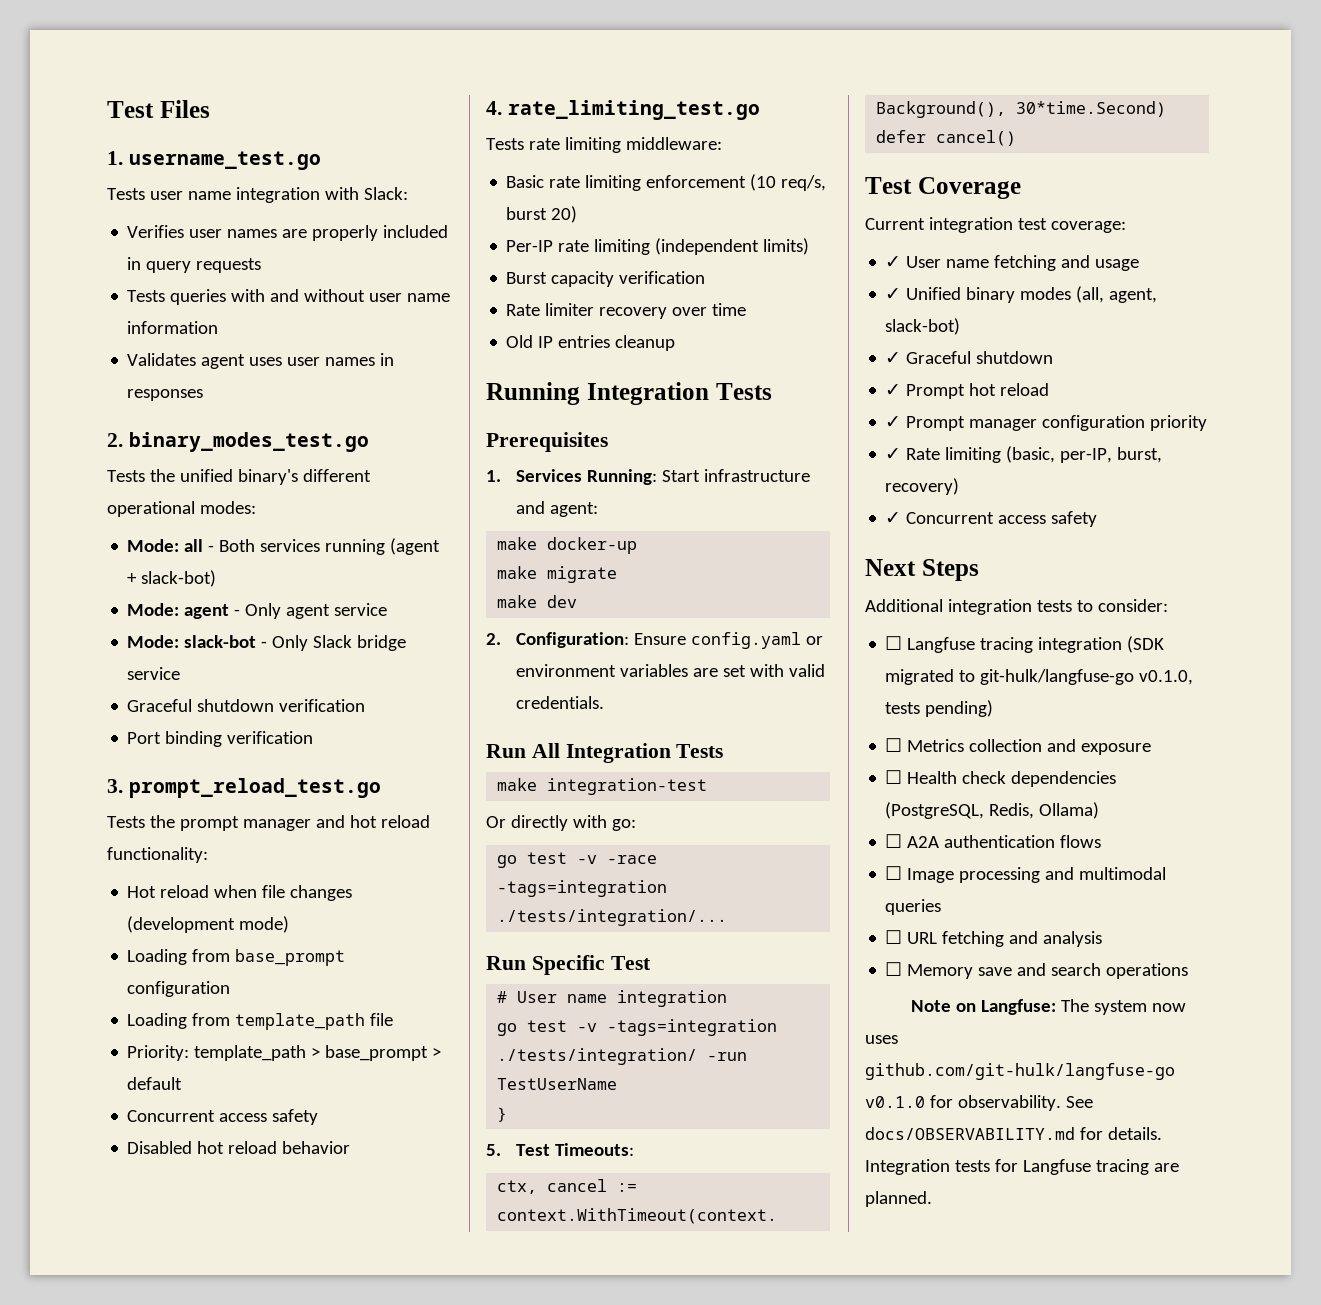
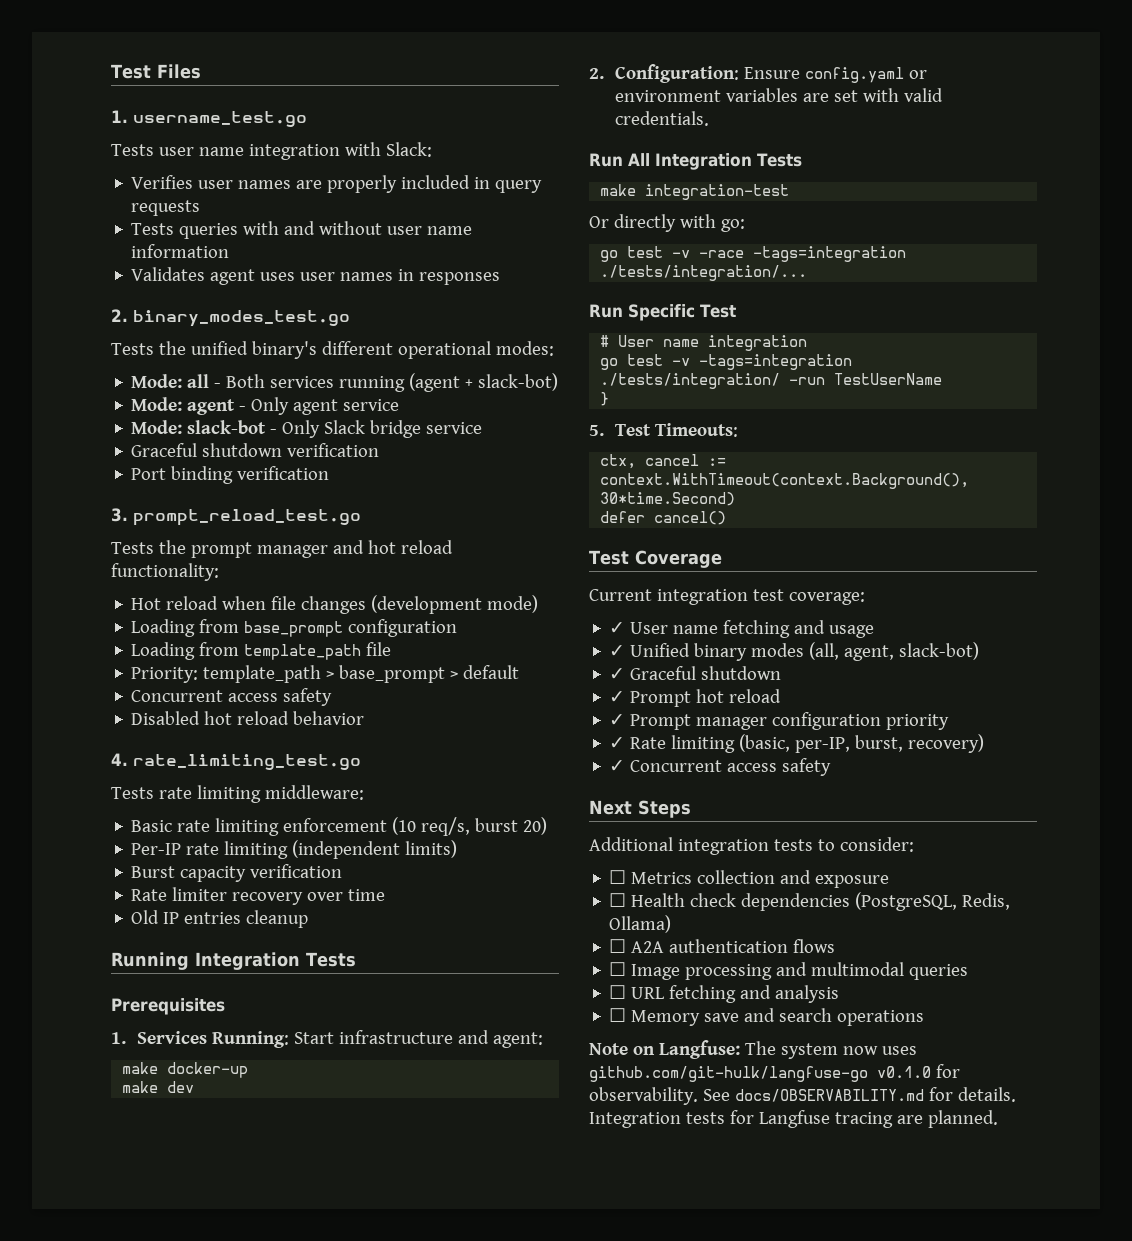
- make migrate
- ☐ Langfuse tracing integration (SDK migrated to git-hulk/langfuse-go v0.1.0, tests pending)

